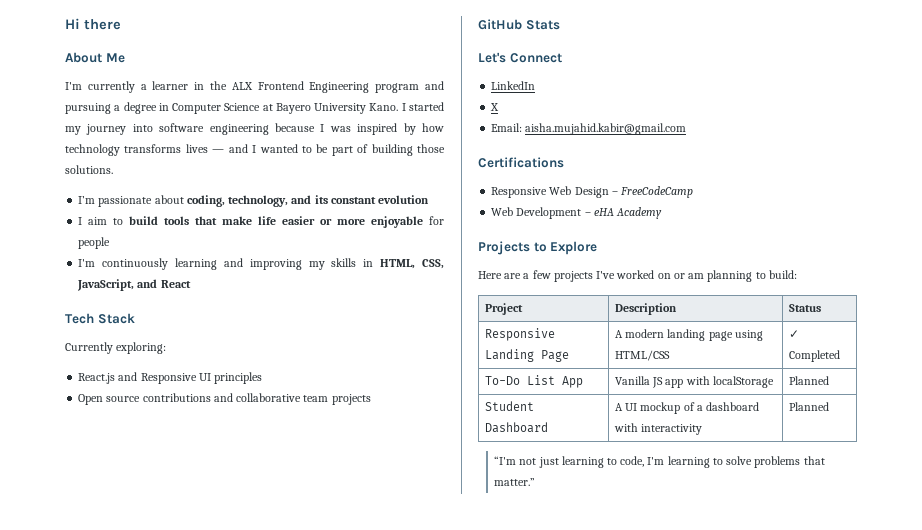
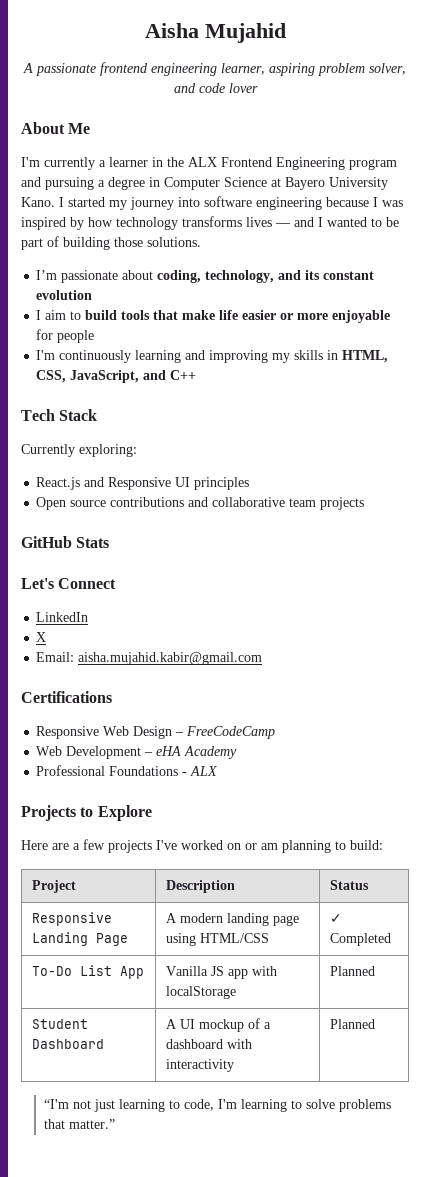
- Hi there
+ Aisha Mujahid
+ A passionate frontend engineering learner, aspiring problem solver, and code lover
- I'm continuously learning and improving my skills in HTML, CSS, JavaScript, and React
+ I'm continuously learning and improving my skills in HTML, CSS, JavaScript, and C++
+ Professional Foundations - ALX

